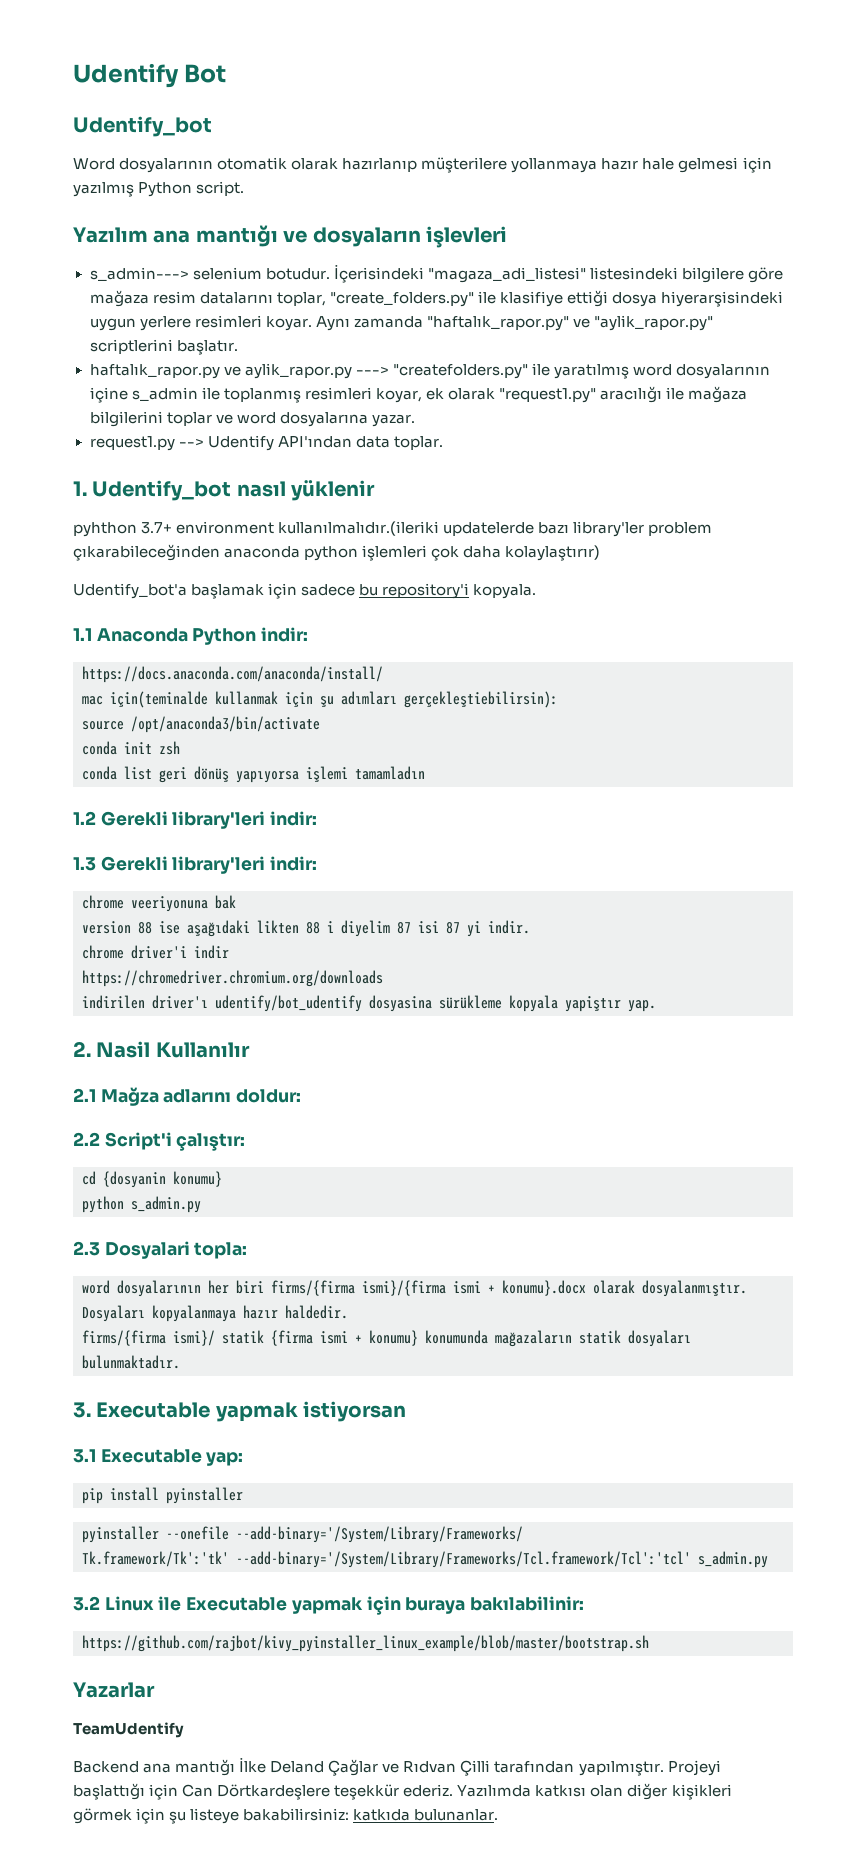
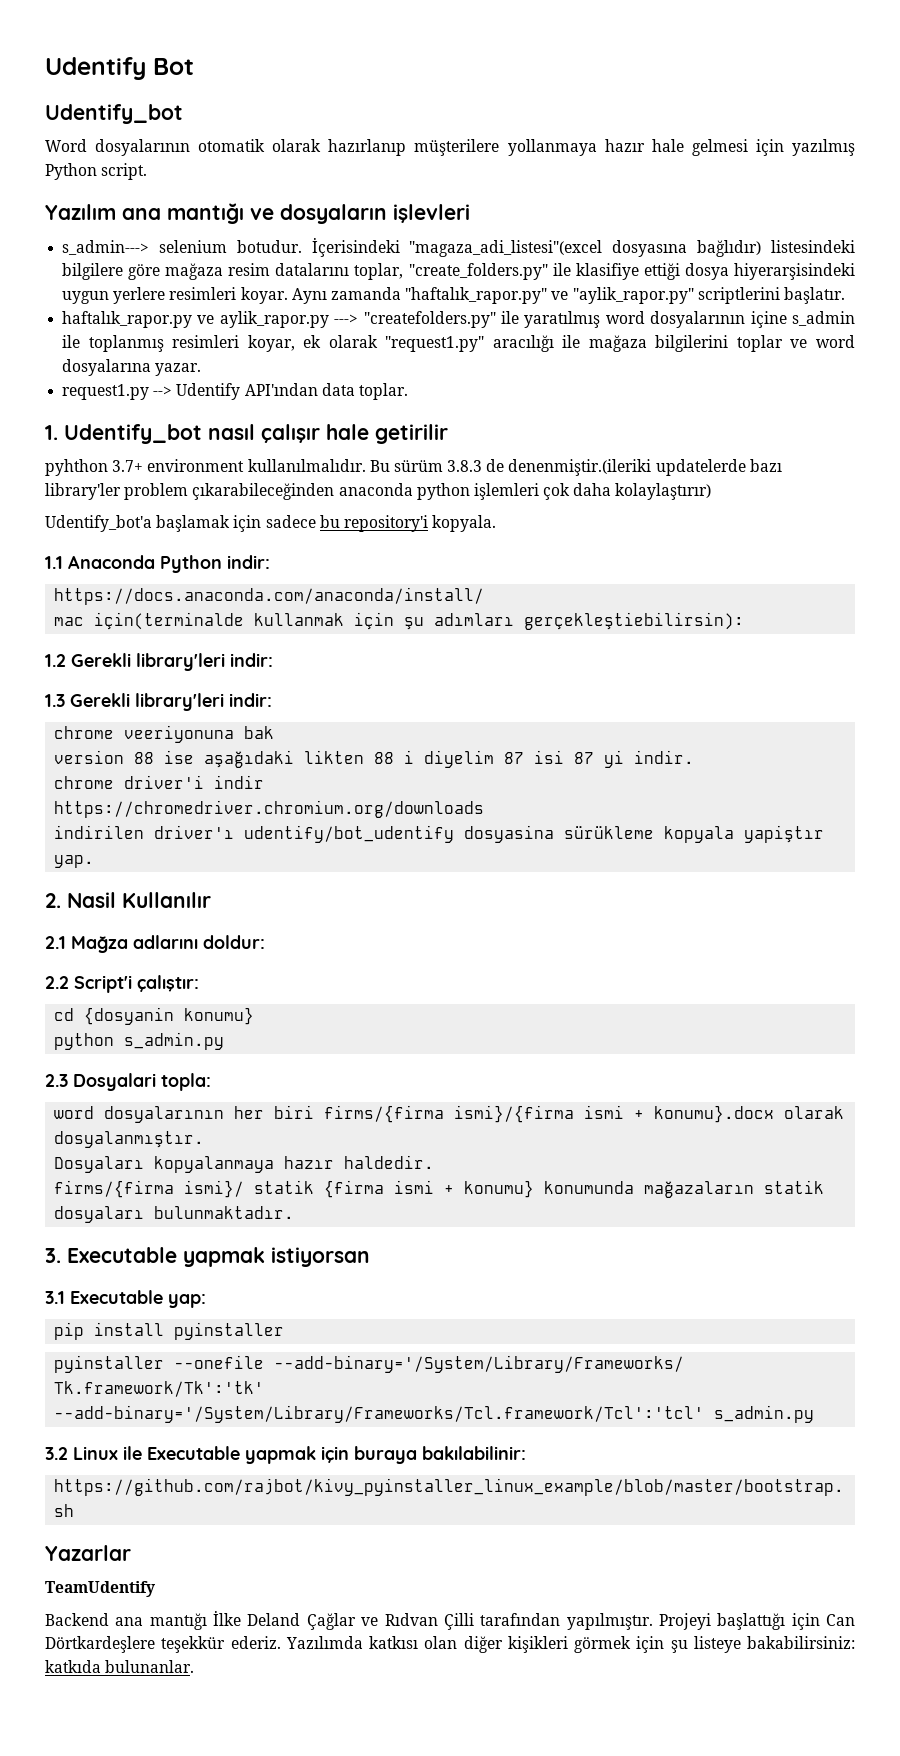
- İçerisindeki "magaza_adi_listesi" listesindeki bilgilere göre mağaza resim datalarını toplar, "create_folders.py" ile klasifiye ettiği dosya hiyerarşisindeki uygun yerlere resimleri koyar.
+ İçerisindeki "magaza_adi_listesi"(excel dosyasına bağlıdır) listesindeki bilgilere göre mağaza resim datalarını toplar, "create_folders.py" ile klasifiye ettiği dosya hiyerarşisindeki uygun yerlere resimleri koyar.
- 1. Udentify_bot nasıl yüklenir
+ 1. Udentify_bot nasıl çalışır hale getirilir
- pyhthon 3.7+ environment kullanılmalıdır.(ileriki updatelerde bazı library'ler problem çıkarabileceğinden anaconda python işlemleri çok daha kolaylaştırır)
+ pyhthon 3.7+ environment kullanılmalıdır. Bu sürüm 3.8.3 de denenmiştir.(ileriki updatelerde bazı library'ler problem çıkarabileceğinden anaconda python işlemleri çok daha kolaylaştırır)
- mac için(teminalde kullanmak için şu adımları gerçekleştiebilirsin):
+ mac için(terminalde kullanmak için şu adımları gerçekleştiebilirsin):
- source /opt/anaconda3/bin/activate
- conda init zsh
- conda list geri dönüş yapıyorsa işlemi tamamladın

